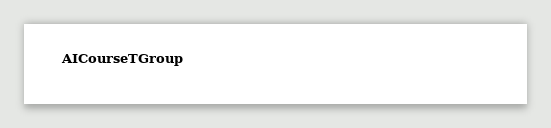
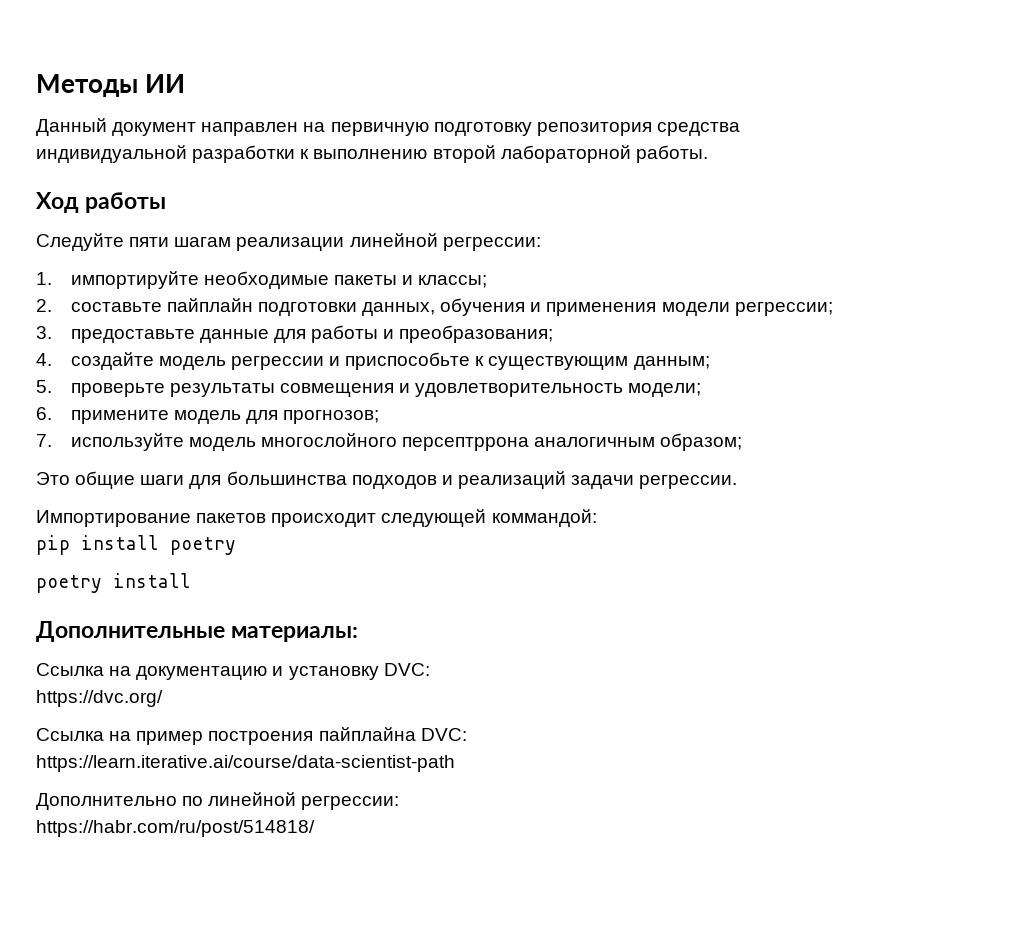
- AICourseTGroup
+ Методы ИИ
+ Данный документ направлен на первичную подготовку репозитория средства
+ индивидуальной разработки к выполнению второй лабораторной работы.
+ Ход работы
+ Следуйте пяти шагам реализации линейной регрессии:
+ 1. импортируйте необходимые пакеты и классы;
+ 2. составьте пайплайн подготовки данных, обучения и применения модели регрессии;
+ 3. предоставьте данные для работы и преобразования;
+ 4. создайте модель регрессии и приспособьте к существующим данным;
+ 5. проверьте результаты совмещения и удовлетворительность модели;
+ 6. примените модель для прогнозов;
+ 7. используйте модель многослойного персептррона аналогичным образом;
+ Это общие шаги для большинства подходов и реализаций задачи регрессии.
+ Импортирование пакетов происходит следующей коммандой:
+ pip install poetry
+ poetry install
+ Дополнительные материалы:
+ Ссылка на документацию и установку DVC:
+ https://dvc.org/
+ Ссылка на пример построения пайплайна DVC:
+ https://learn.iterative.ai/course/data-scientist-path
+ Дополнительно по линейной регрессии:
+ https://habr.com/ru/post/514818/

